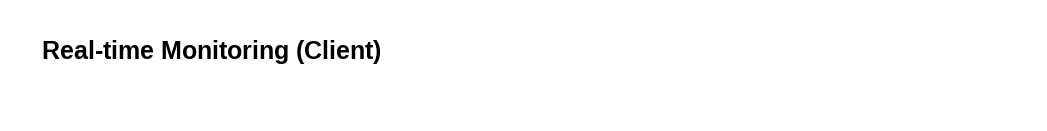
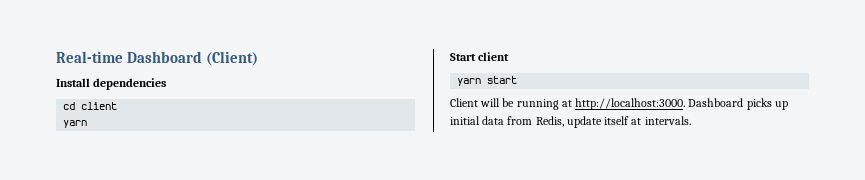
- Real-time Monitoring (Client)
+ Real-time Dashboard (Client)
+ Install dependencies
+ cd client
+ yarn
+ Start client
+ yarn start
+ Client will be running at http://localhost:3000. Dashboard picks up initial data from Redis, update itself at intervals.

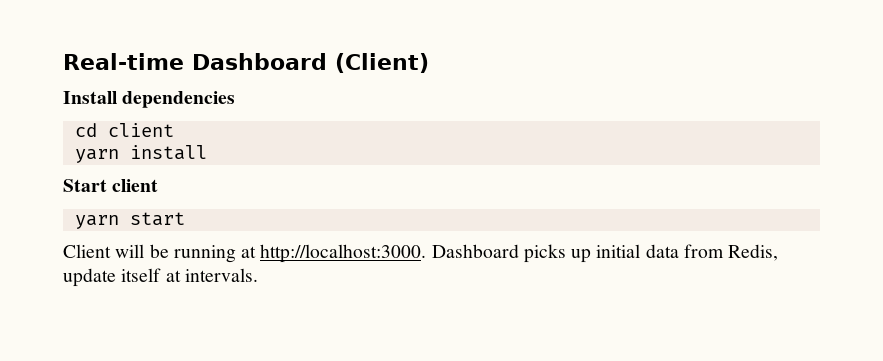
  cd client
- yarn
+ yarn install

